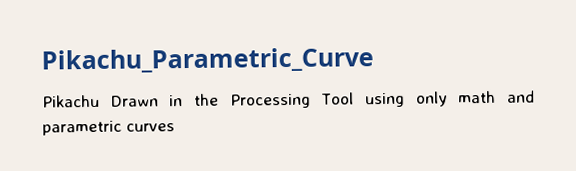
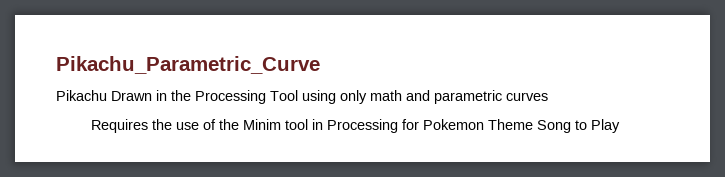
+ Requires the use of the Minim tool in Processing for Pokemon Theme Song to Play

